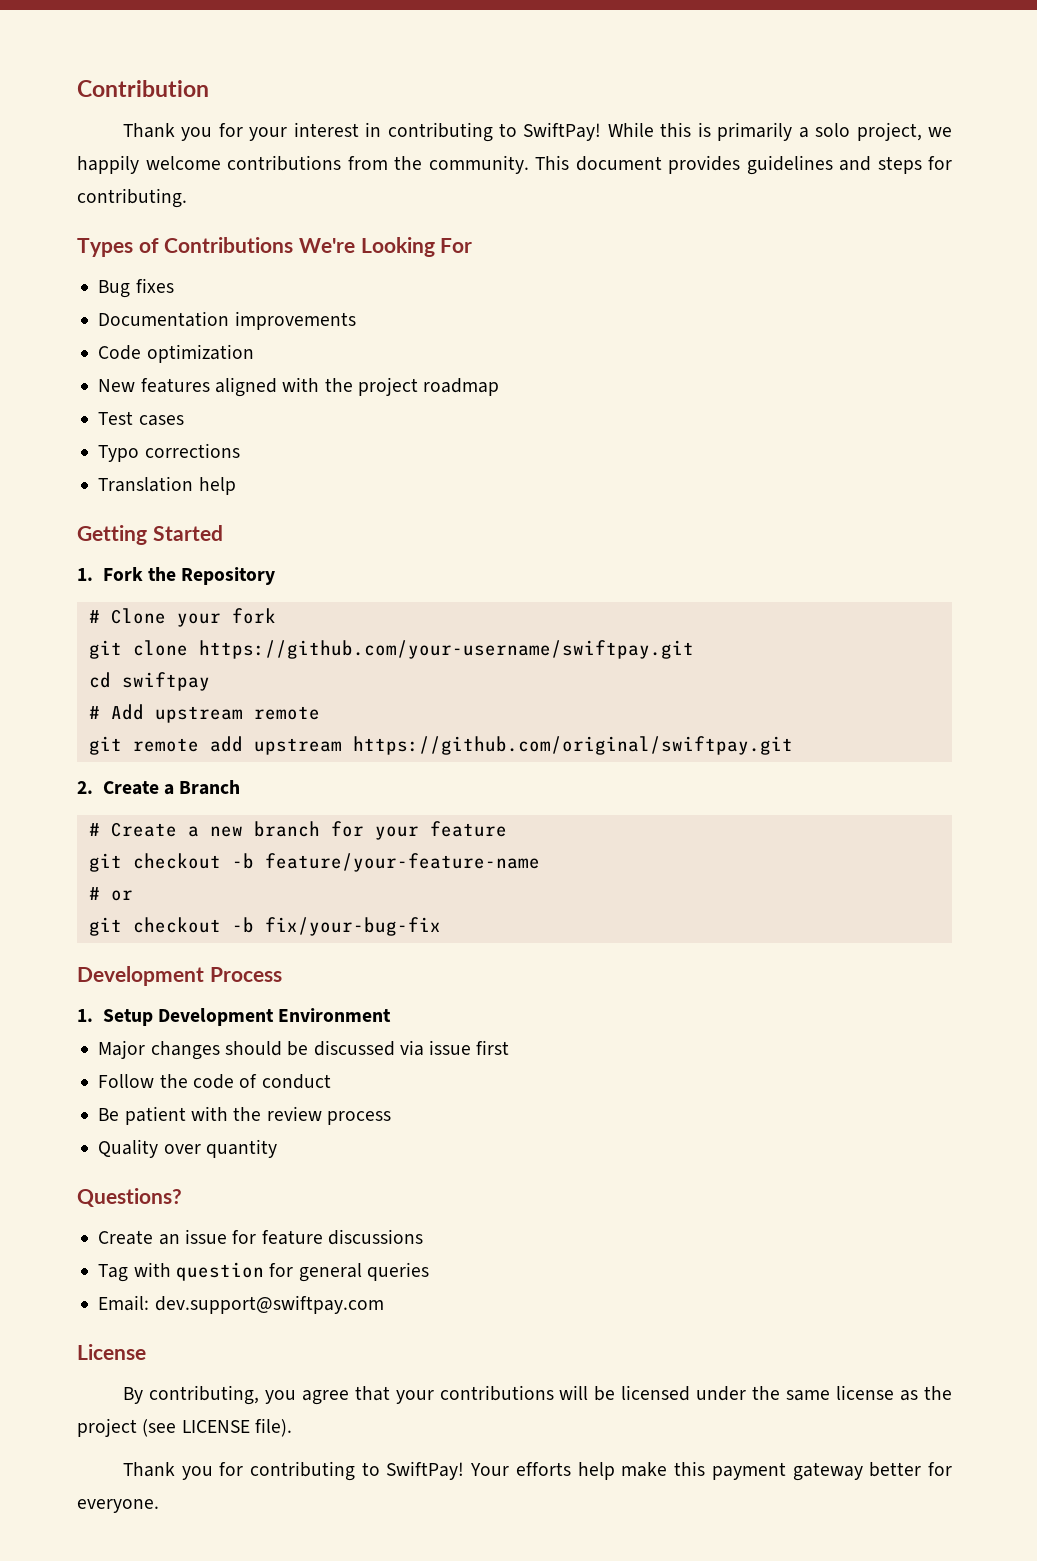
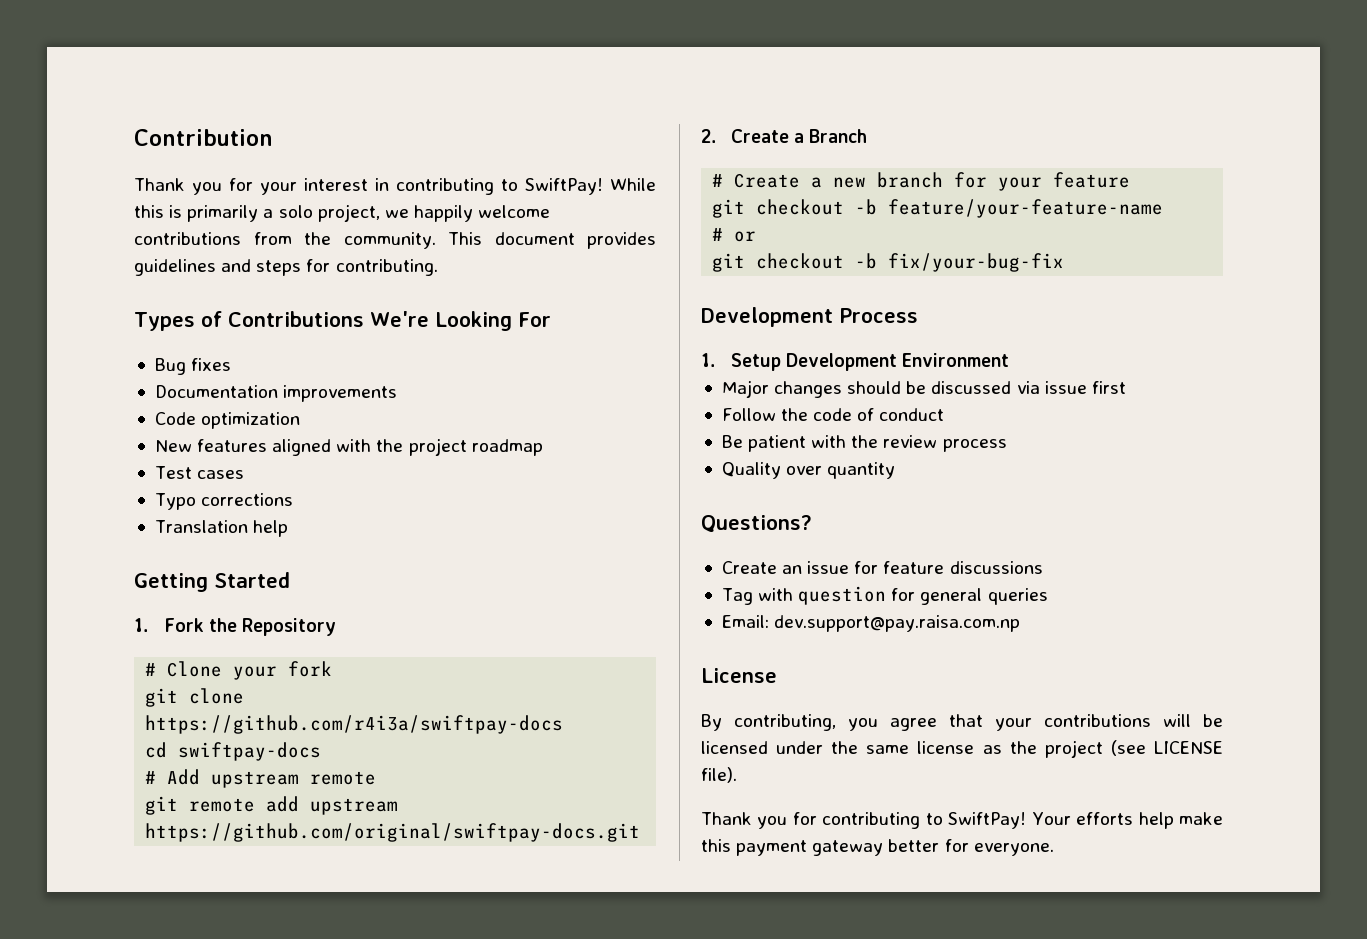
- git clone https://github.com/your-username/swiftpay.git
+ git clone https://github.com/r4i3a/swiftpay-docs
- cd swiftpay
+ cd swiftpay-docs
- git remote add upstream https://github.com/original/swiftpay.git
+ git remote add upstream https://github.com/original/swiftpay-docs.git
- Email: dev.support@swiftpay.com
+ Email: dev.support@pay.raisa.com.np

